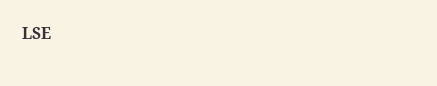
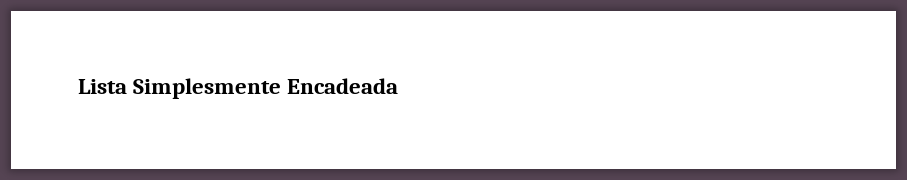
- LSE
+ Lista Simplesmente Encadeada

